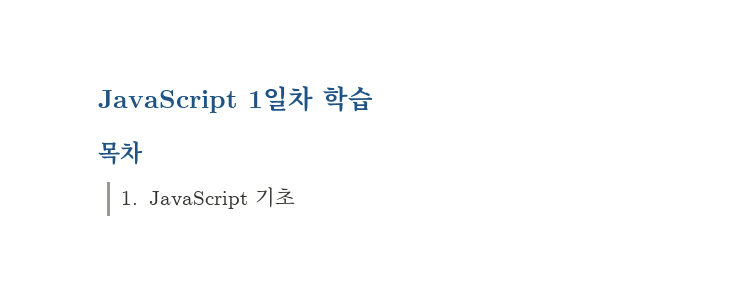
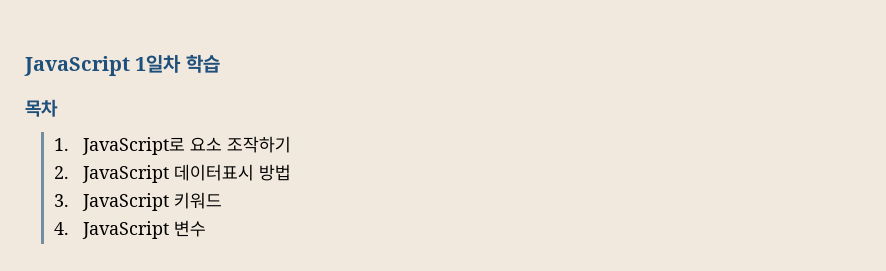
- 1. JavaScript 기초
+ 1. JavaScript로 요소 조작하기
+ 2. JavaScript 데이터표시 방법
+ 3. JavaScript 키워드
+ 4. JavaScript 변수

